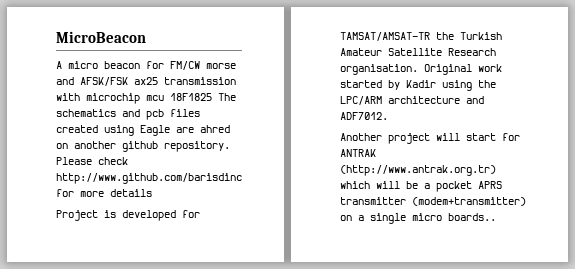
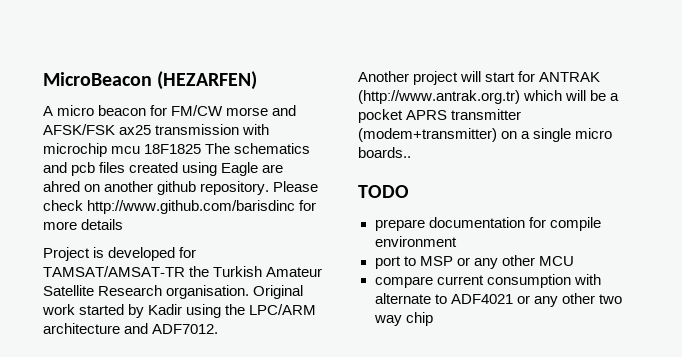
- MicroBeacon
+ MicroBeacon (HEZARFEN)
+ TODO
+ prepare documentation for compile environment
+ port to MSP or any other MCU
+ compare current consumption with alternate to ADF4021 or any other two way chip

